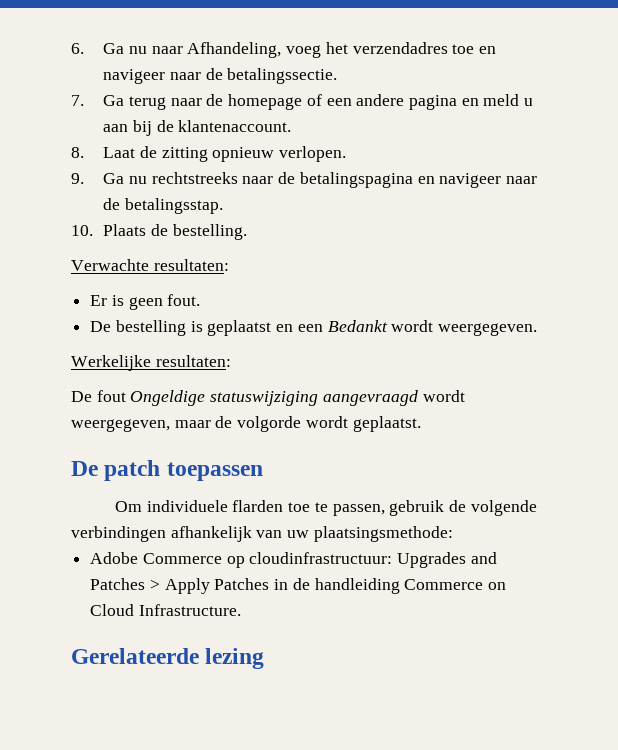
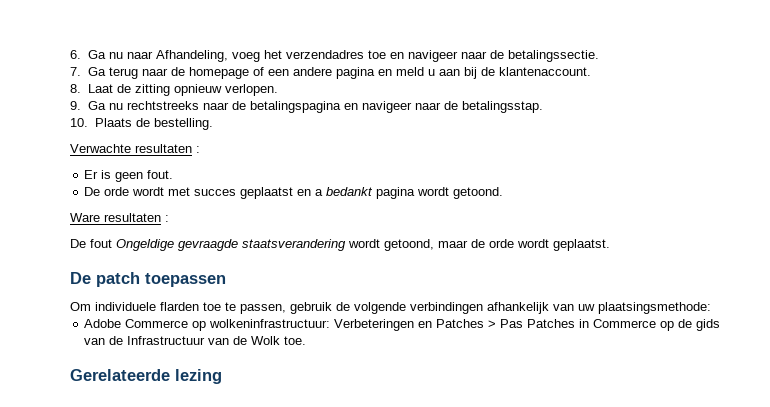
- Verwachte resultaten:
+ Verwachte resultaten :
- De bestelling is geplaatst en een Bedankt wordt weergegeven.
- Werkelijke resultaten:
+ De orde wordt met succes geplaatst en a bedankt pagina wordt getoond.
+ Ware resultaten :
- De fout Ongeldige statuswijziging aangevraagd wordt weergegeven, maar de volgorde wordt geplaatst.
+ De fout Ongeldige gevraagde staatsverandering wordt getoond, maar de orde wordt geplaatst.
- Adobe Commerce op cloudinfrastructuur: Upgrades and Patches > Apply Patches in de handleiding Commerce on Cloud Infrastructure.
+ Adobe Commerce op wolkeninfrastructuur: Verbeteringen en Patches > Pas Patches in Commerce op de gids van de Infrastructuur van de Wolk toe.

